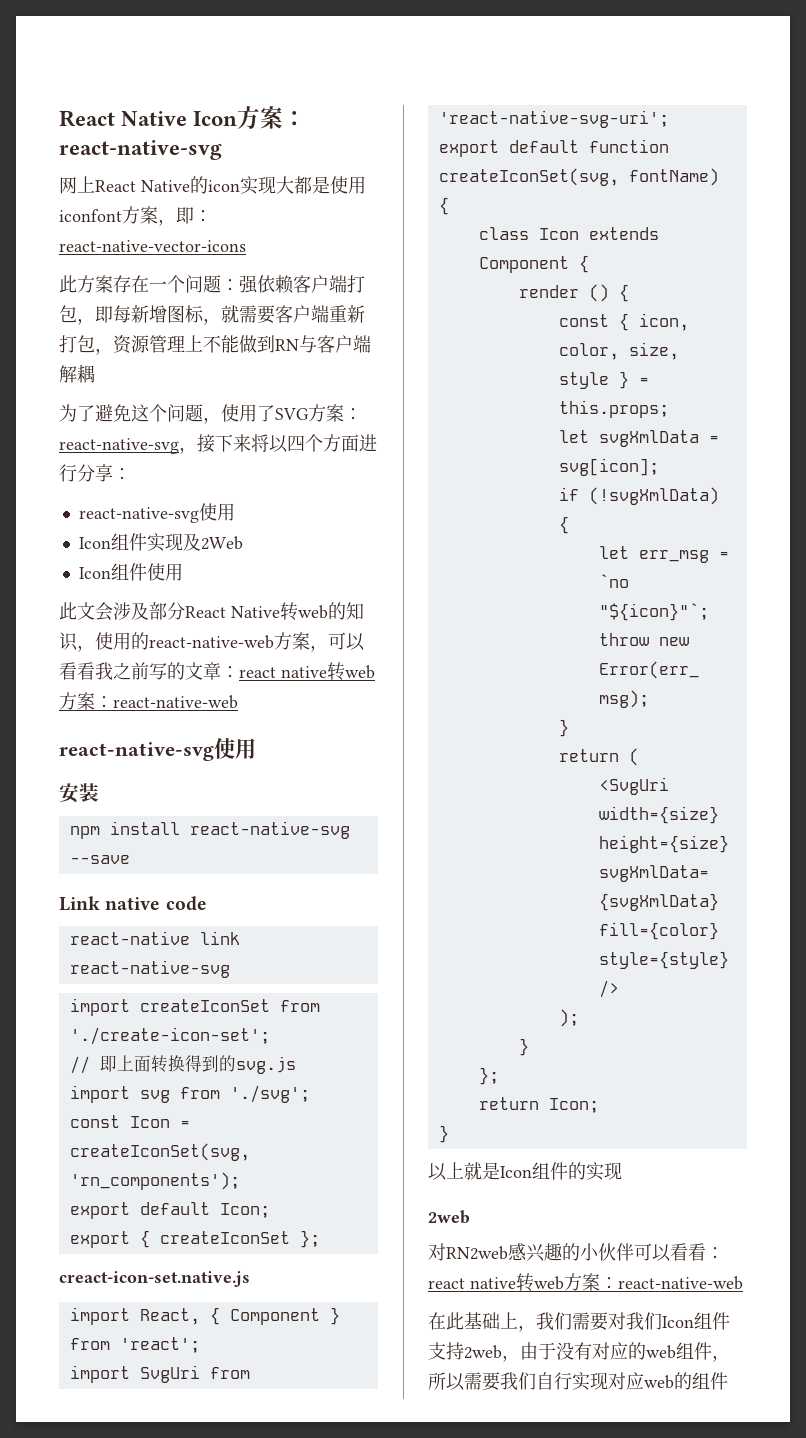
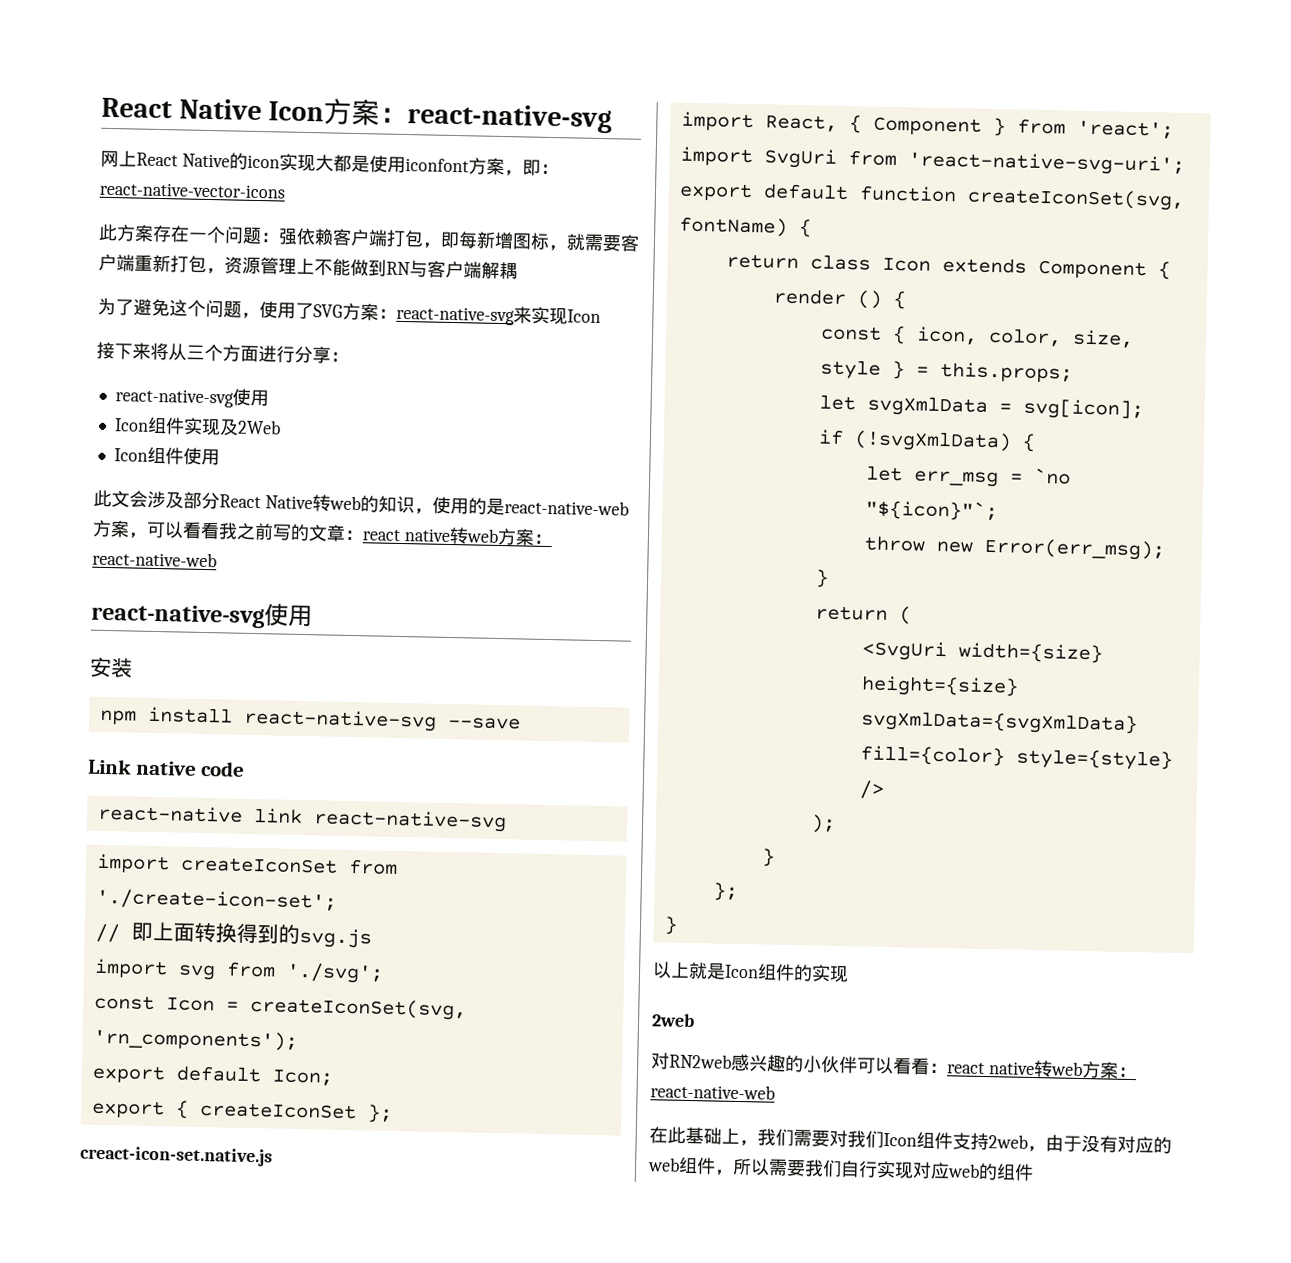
- 为了避免这个问题，使用了SVG方案：react-native-svg，接下来将以四个方面进行分享：
+ 为了避免这个问题，使用了SVG方案：react-native-svg来实现Icon
+ 接下来将从三个方面进行分享：
- 此文会涉及部分React Native转web的知识，使用的react-native-web方案，可以看看我之前写的文章：react native转web方案：react-native-web
+ 此文会涉及部分React Native转web的知识，使用的是react-native-web方案，可以看看我之前写的文章：react native转web方案：react-native-web
- class Icon extends Component {
+ return class Icon extends Component {
- return Icon;

